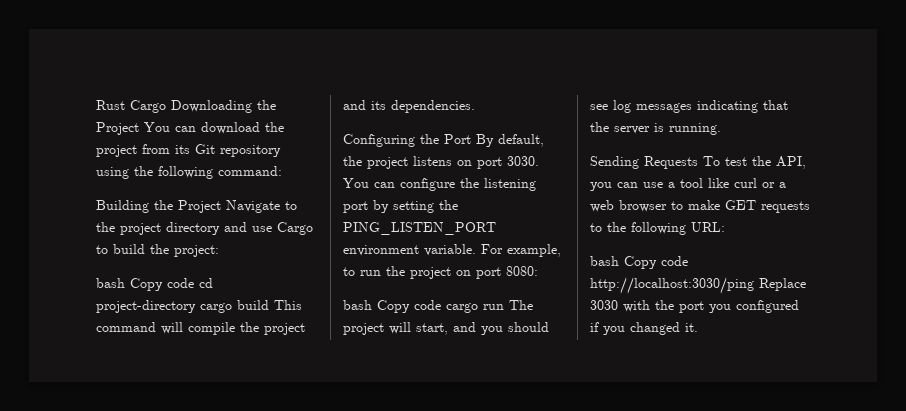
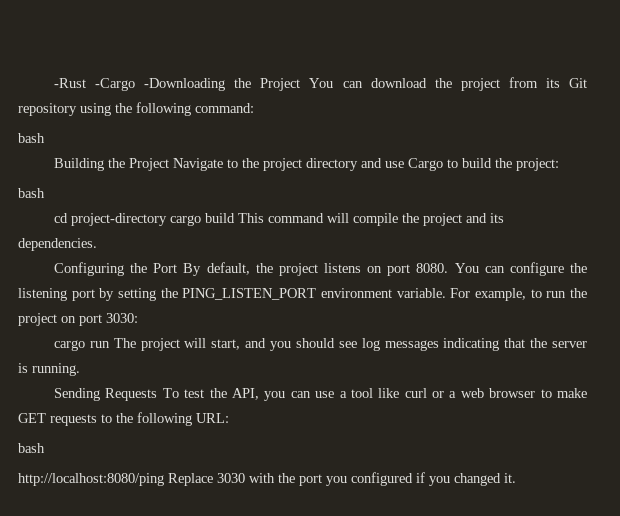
- Rust Cargo Downloading the Project You can download the project from its Git repository using the following command:
+ -Rust -Cargo -Downloading the Project You can download the project from its Git repository using the following command:
+ bash
  Building the Project Navigate to the project directory and use Cargo to build the project:
- bash Copy code cd project-directory cargo build This command will compile the project and its dependencies.
+ bash
+ cd project-directory cargo build This command will compile the project and its dependencies.
- Configuring the Port By default, the project listens on port 3030.
+ Configuring the Port By default, the project listens on port 8080.
- For example, to run the project on port 8080:
- bash Copy code cargo run The project will start, and you should see log messages indicating that the server is running.
+ For example, to run the project on port 3030:
+ cargo run The project will start, and you should see log messages indicating that the server is running.
  Sending Requests To test the API, you can use a tool like curl or a web browser to make GET requests to the following URL:
- bash Copy code http://localhost:3030/ping Replace 3030 with the port you configured if you changed it.
+ bash
+ http://localhost:8080/ping Replace 3030 with the port you configured if you changed it.

